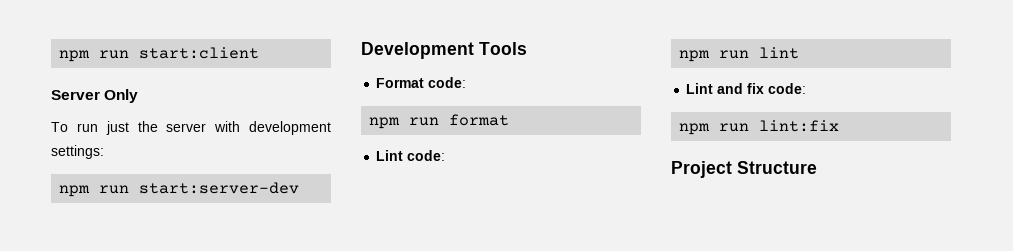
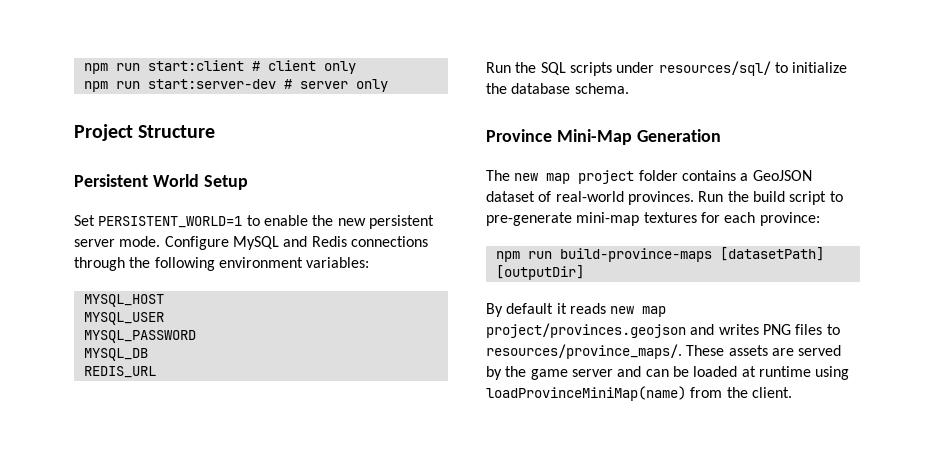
- npm run start:client
- Server Only
- To run just the server with development settings:
- npm run start:server-dev
- Development Tools
- Format code:
- npm run format
- Lint code:
- npm run lint
- Lint and fix code:
- npm run lint:fix
+ npm run start:client # client only
+ npm run start:server-dev # server only
  Project Structure
+ Persistent World Setup
+ Set PERSISTENT_WORLD=1 to enable the new persistent server mode. Configure MySQL and Redis connections through the following environment variables:
+ MYSQL_HOST
+ MYSQL_USER
+ MYSQL_PASSWORD
+ MYSQL_DB
+ REDIS_URL
+ Run the SQL scripts under resources/sql/ to initialize the database schema.
+ Province Mini-Map Generation
+ The new map project folder contains a GeoJSON dataset of real-world provinces. Run the build script to pre-generate mini-map textures for each province:
+ npm run build-province-maps [datasetPath] [outputDir]
+ By default it reads new map project/provinces.geojson and writes PNG files to resources/province_maps/. These assets are served by the game server and can be loaded at runtime using loadProvinceMiniMap(name) from the client.

